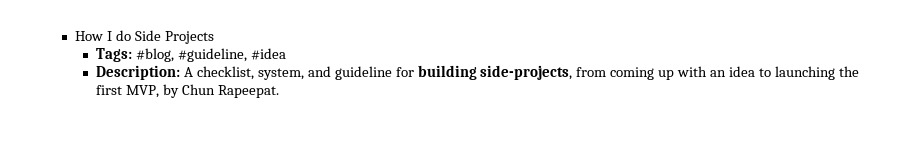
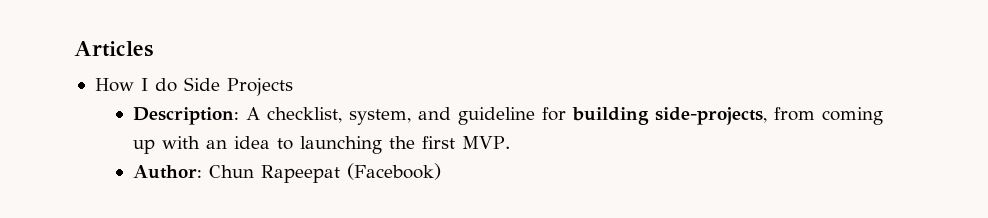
+ Articles
- Tags: #blog, #guideline, #idea
- Description: A checklist, system, and guideline for building side-projects, from coming up with an idea to launching the first MVP, by Chun Rapeepat.
+ Description: A checklist, system, and guideline for building side-projects, from coming up with an idea to launching the first MVP.
+ Author: Chun Rapeepat (Facebook)

